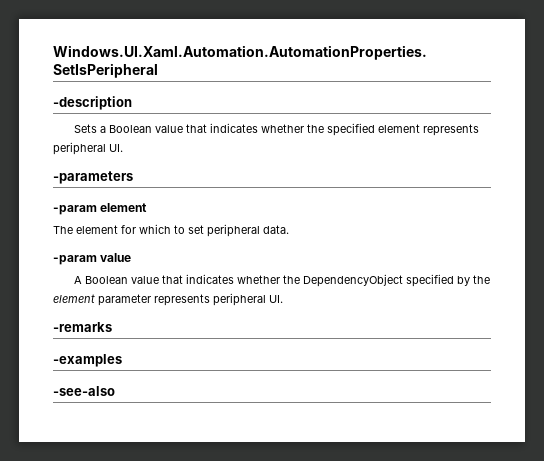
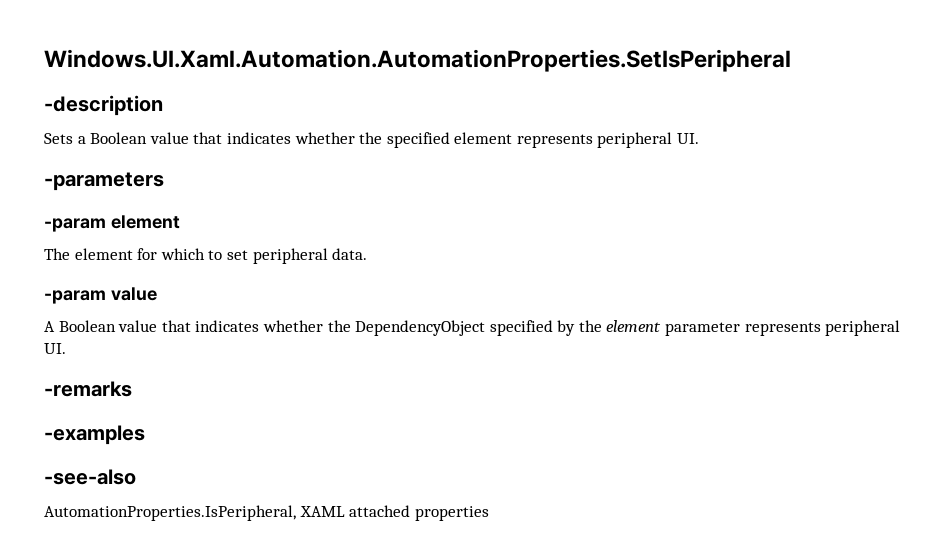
+ AutomationProperties.IsPeripheral, XAML attached properties

